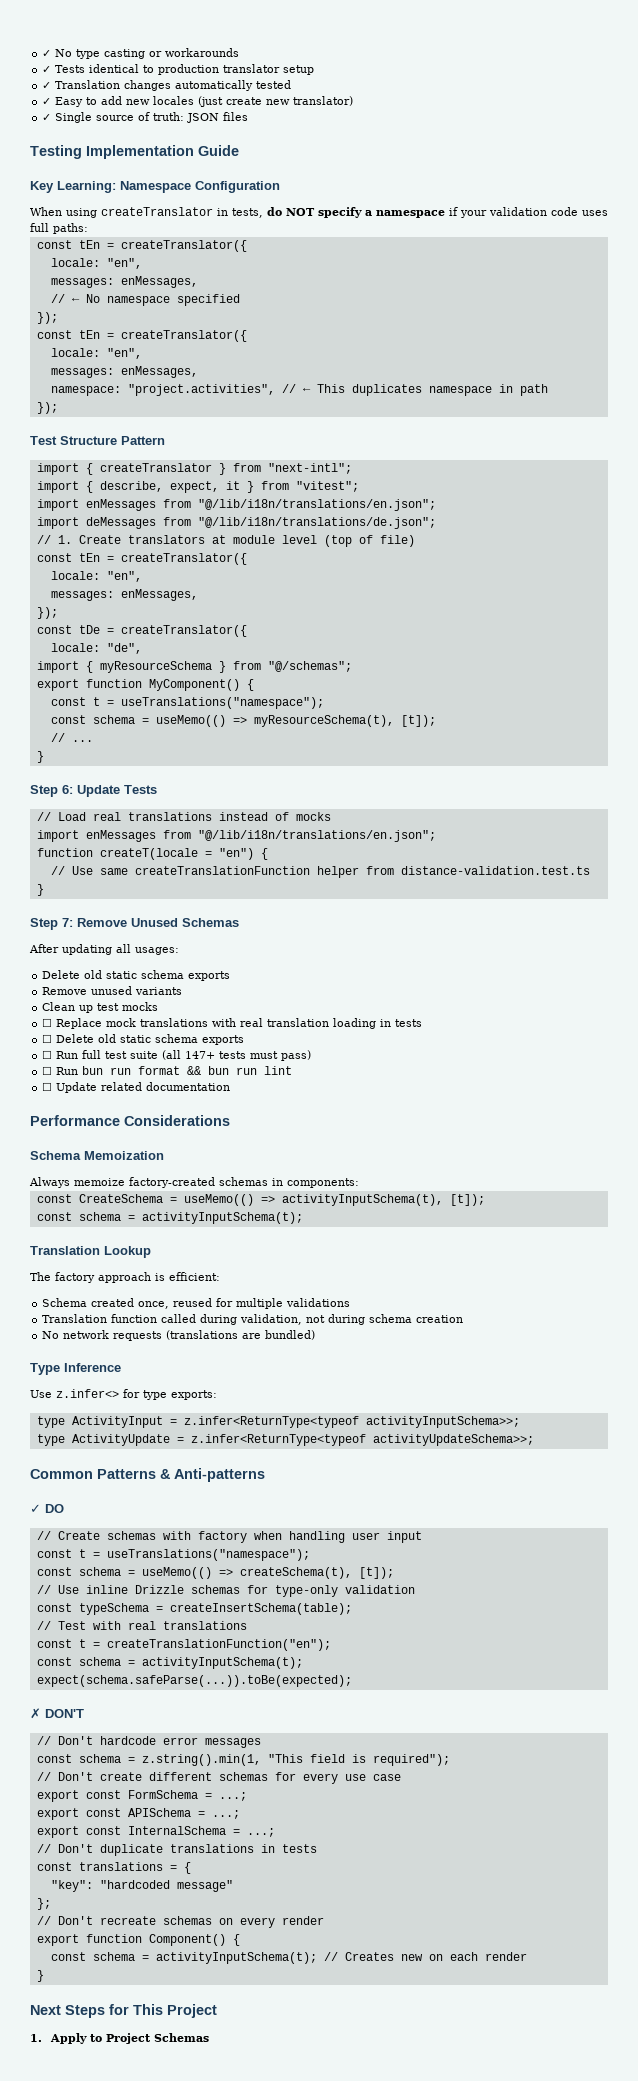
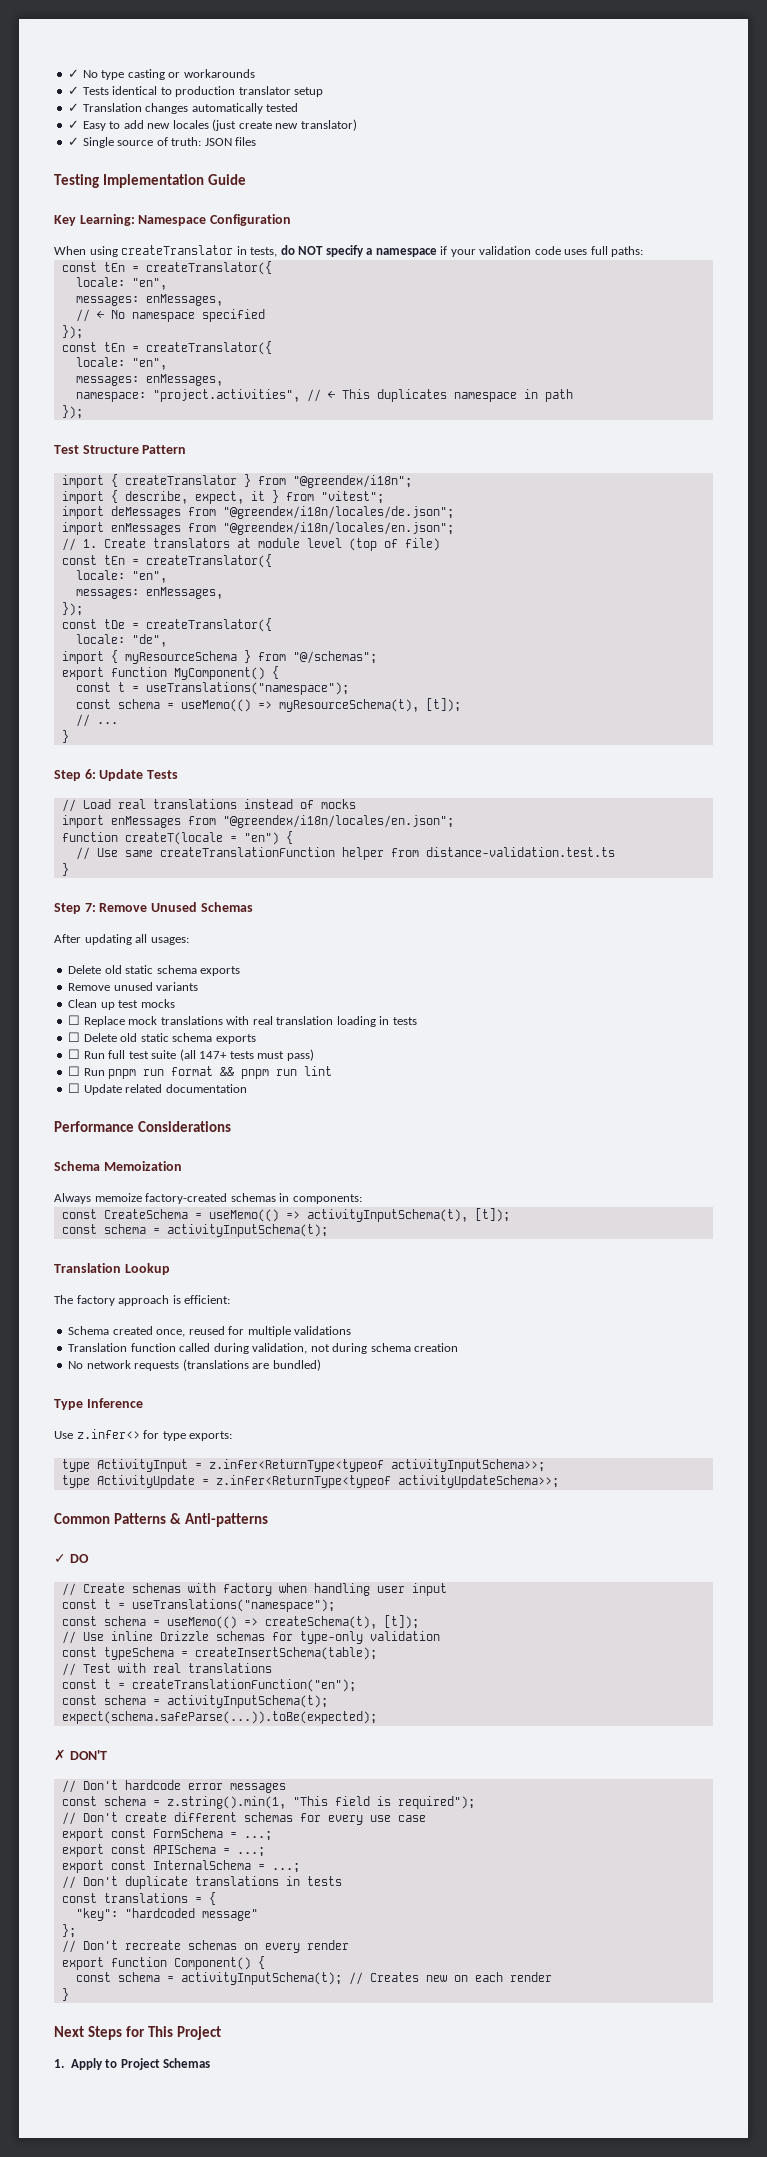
- import { createTranslator } from "next-intl";
+ import { createTranslator } from "@greendex/i18n";
  import { describe, expect, it } from "vitest";
- import enMessages from "@/lib/i18n/translations/en.json";
- import deMessages from "@/lib/i18n/translations/de.json";
+ import deMessages from "@greendex/i18n/locales/de.json";
+ import enMessages from "@greendex/i18n/locales/en.json";
  // Load real translations instead of mocks
- import enMessages from "@/lib/i18n/translations/en.json";
+ import enMessages from "@greendex/i18n/locales/en.json";
- ☐ Run bun run format && bun run lint
+ ☐ Run pnpm run format && pnpm run lint

